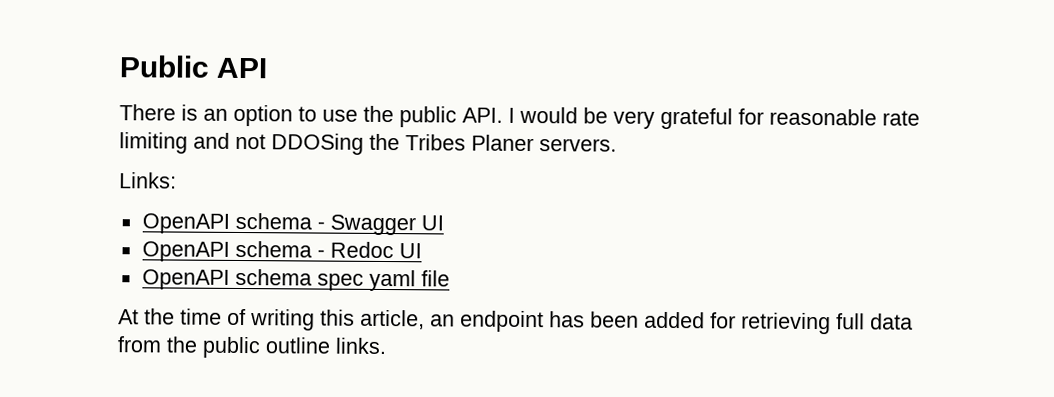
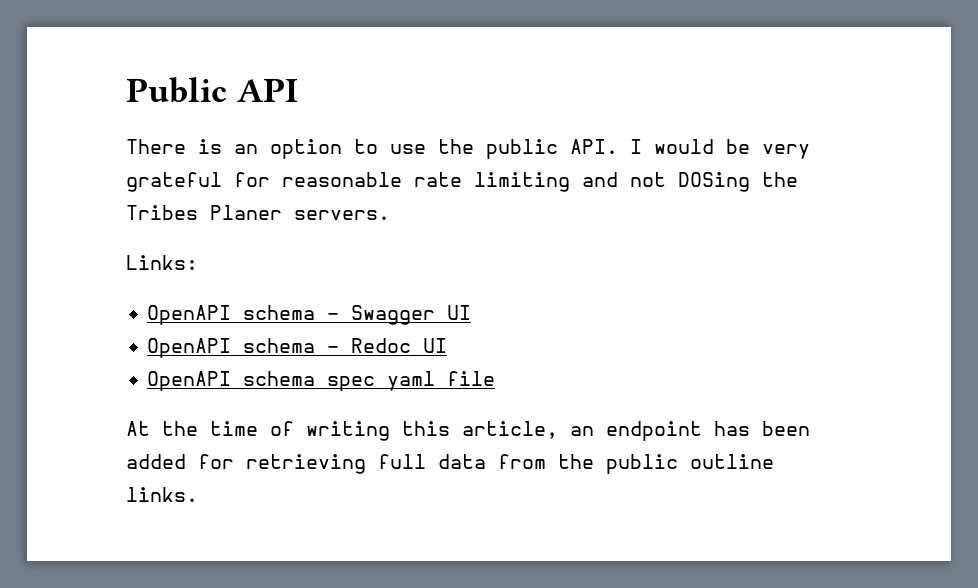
- There is an option to use the public API. I would be very grateful for reasonable rate limiting and not DDOSing the Tribes Planer servers.
+ There is an option to use the public API. I would be very grateful for reasonable rate limiting and not DOSing the Tribes Planer servers.

